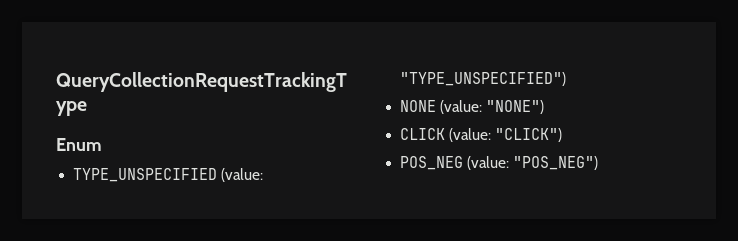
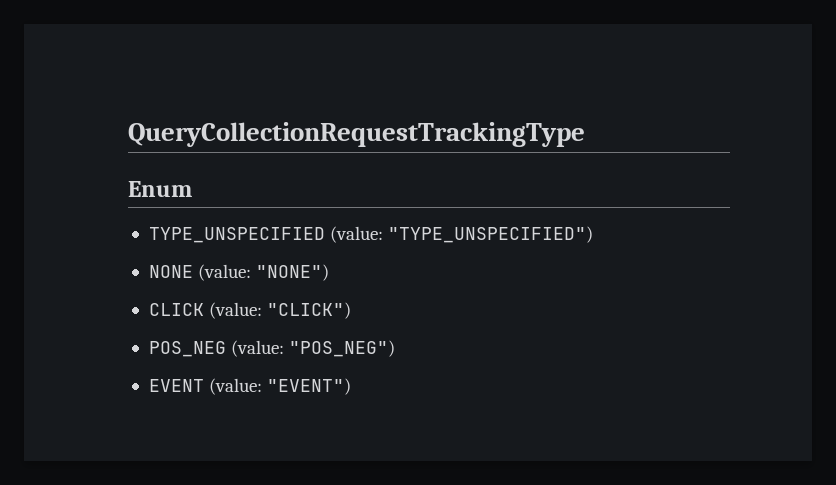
+ EVENT (value: "EVENT")

